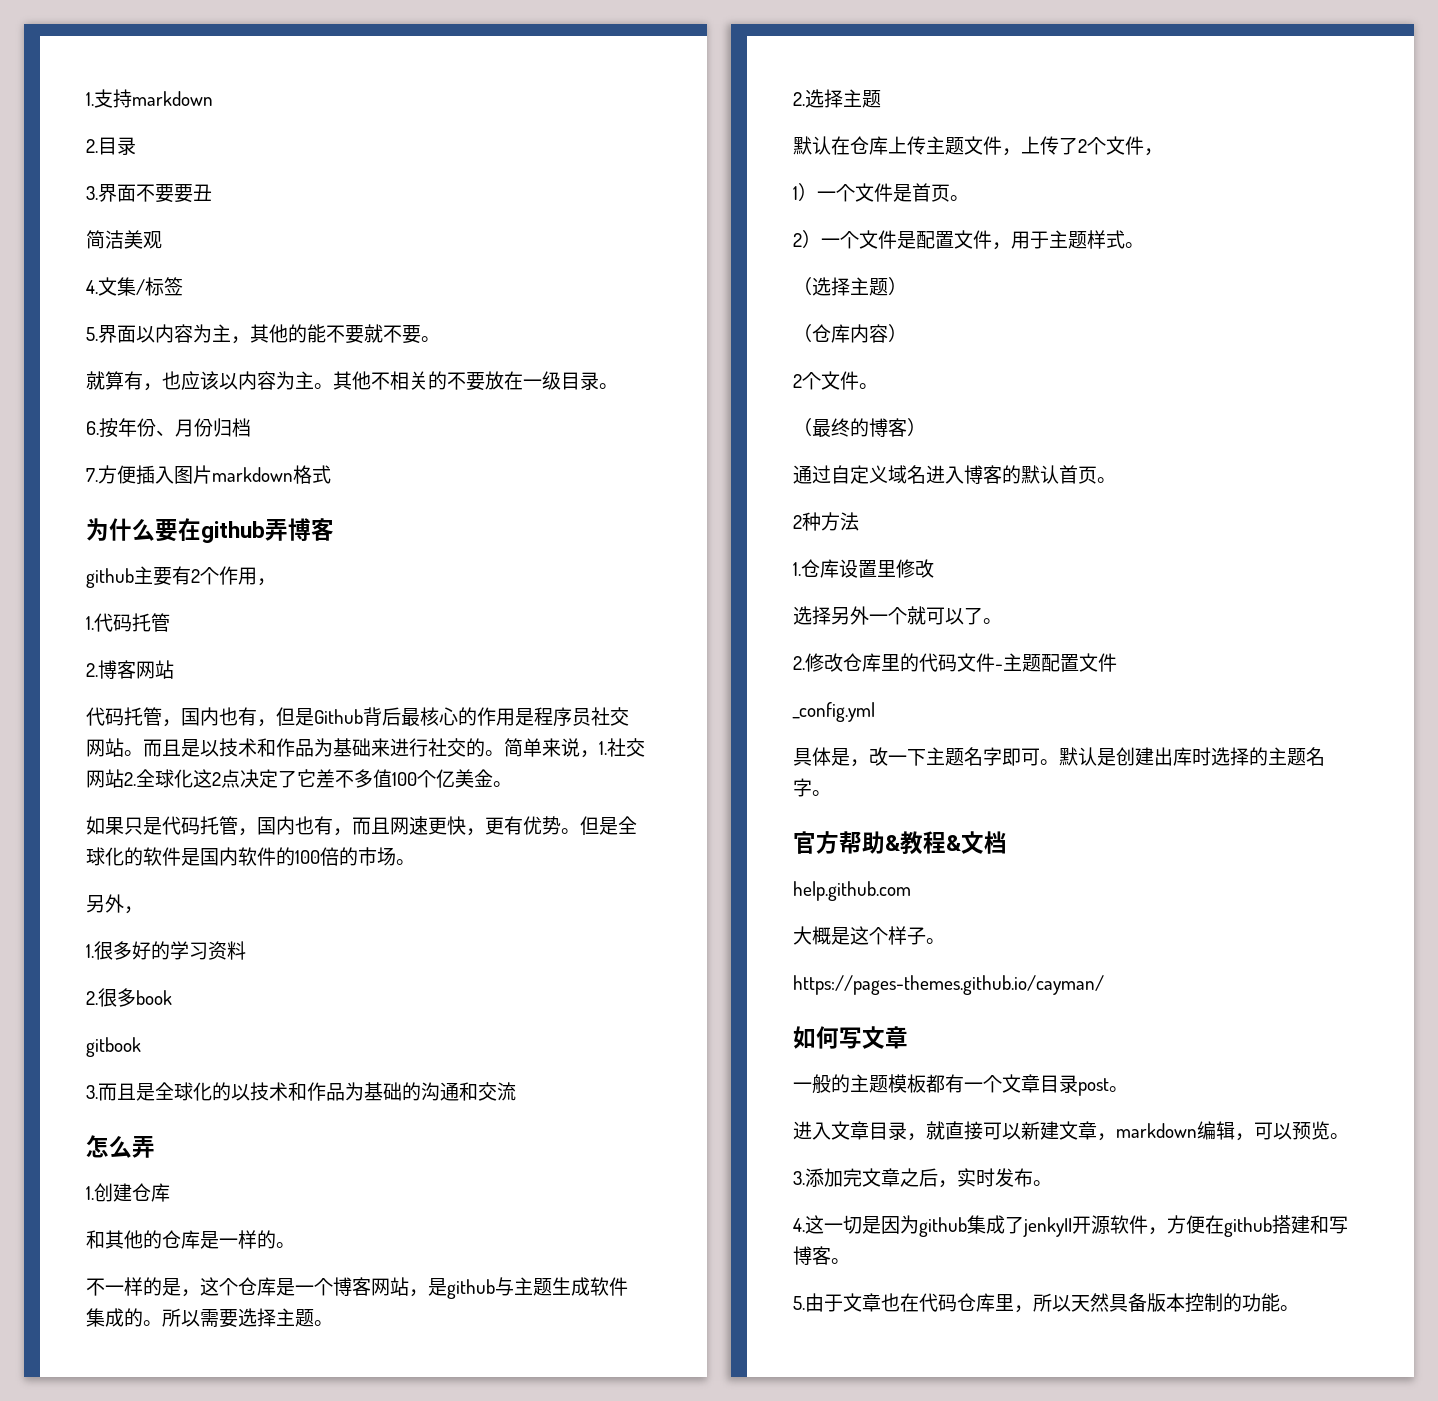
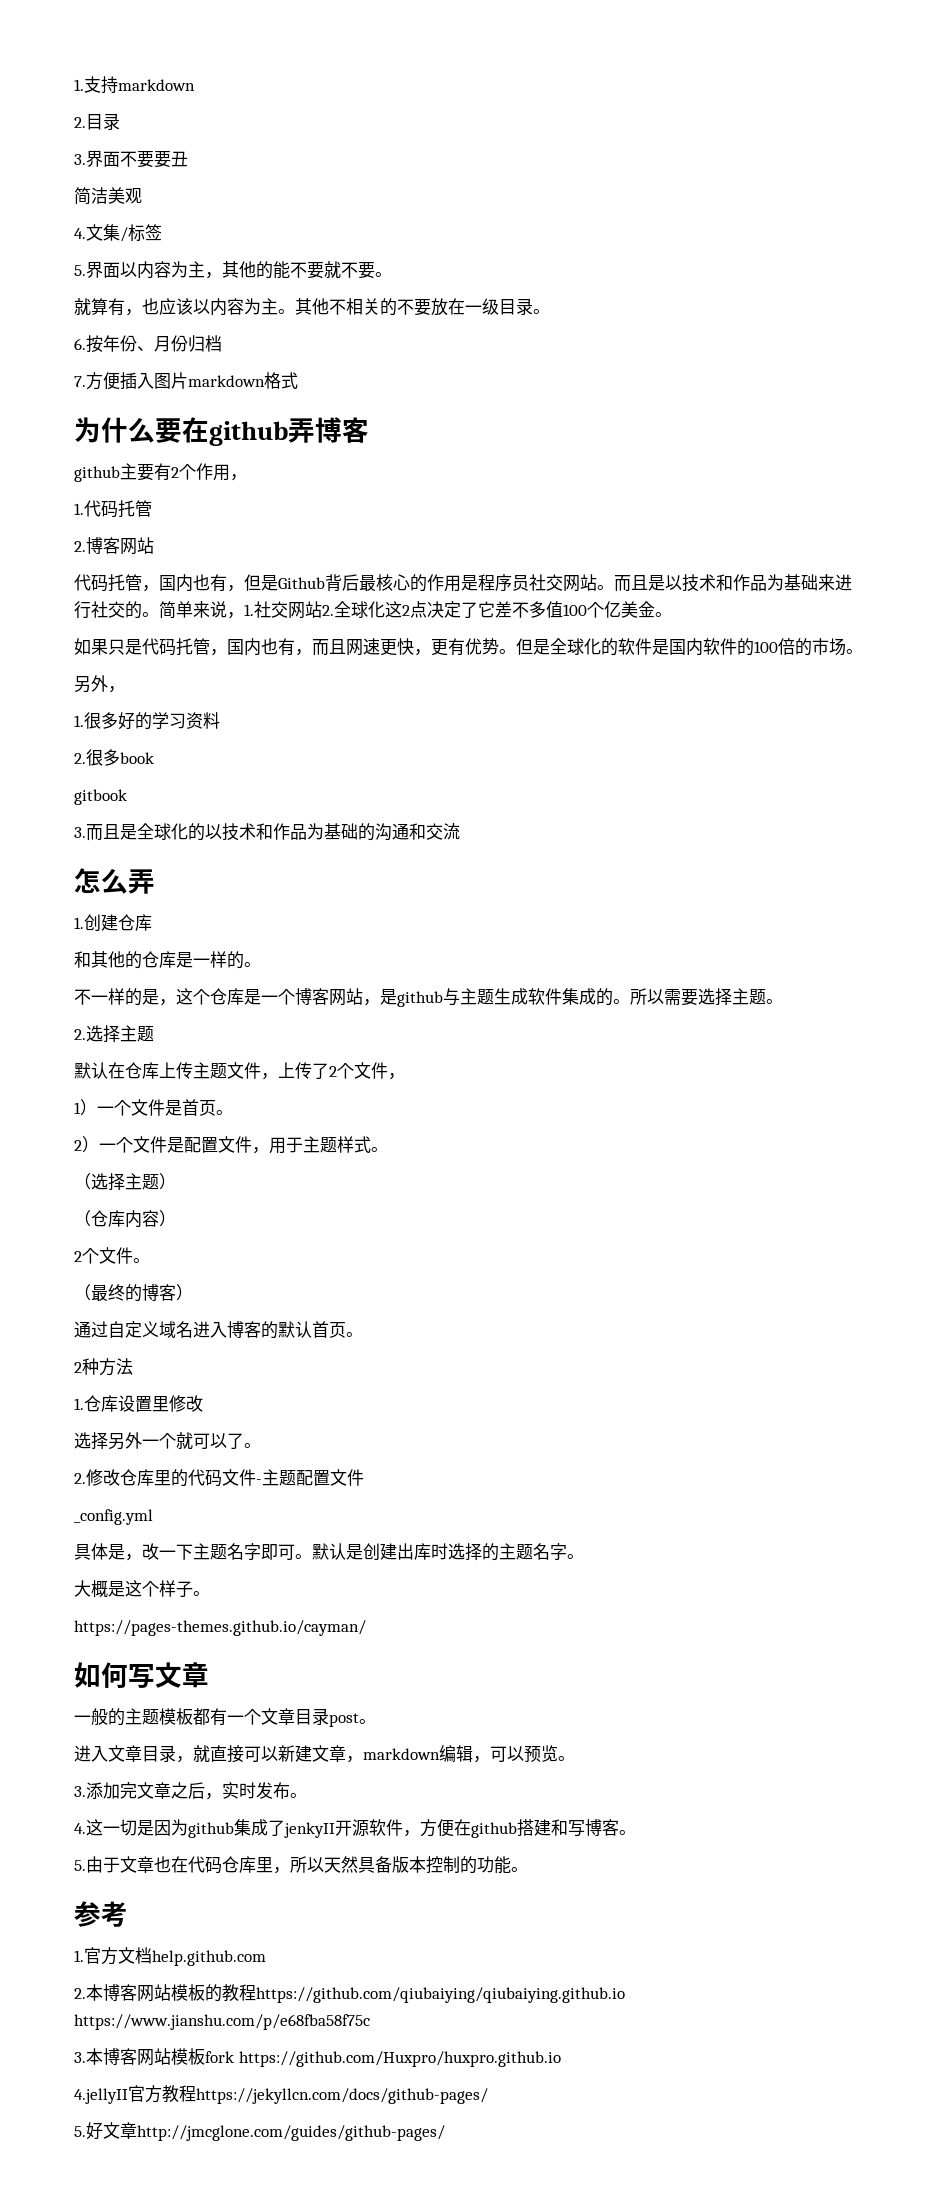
- 官方帮助&教程&文档
- help.github.com
+ 参考
+ 1.官方文档help.github.com
+ 2.本博客网站模板的教程https://github.com/qiubaiying/qiubaiying.github.io https://www.jianshu.com/p/e68fba58f75c
+ 3.本博客网站模板fork https://github.com/Huxpro/huxpro.github.io
+ 4.jellyII官方教程https://jekyllcn.com/docs/github-pages/
+ 5.好文章http://jmcglone.com/guides/github-pages/

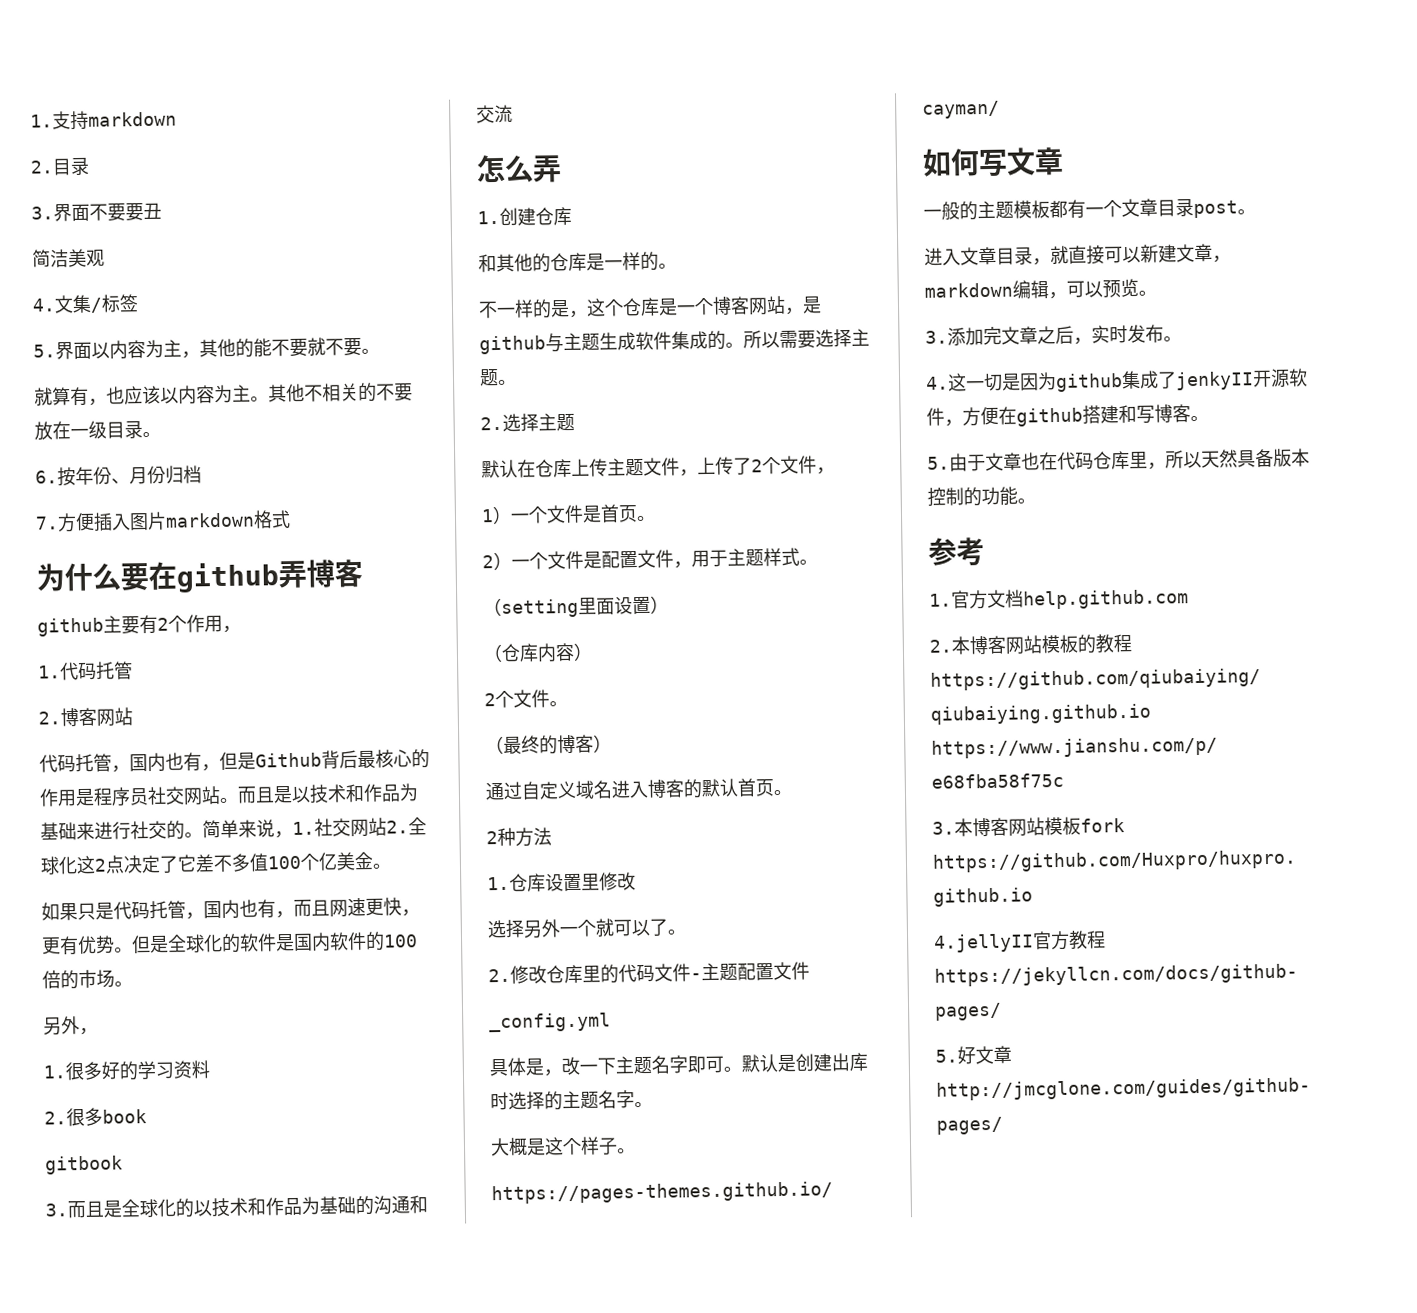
- （选择主题）
+ （setting里面设置）

